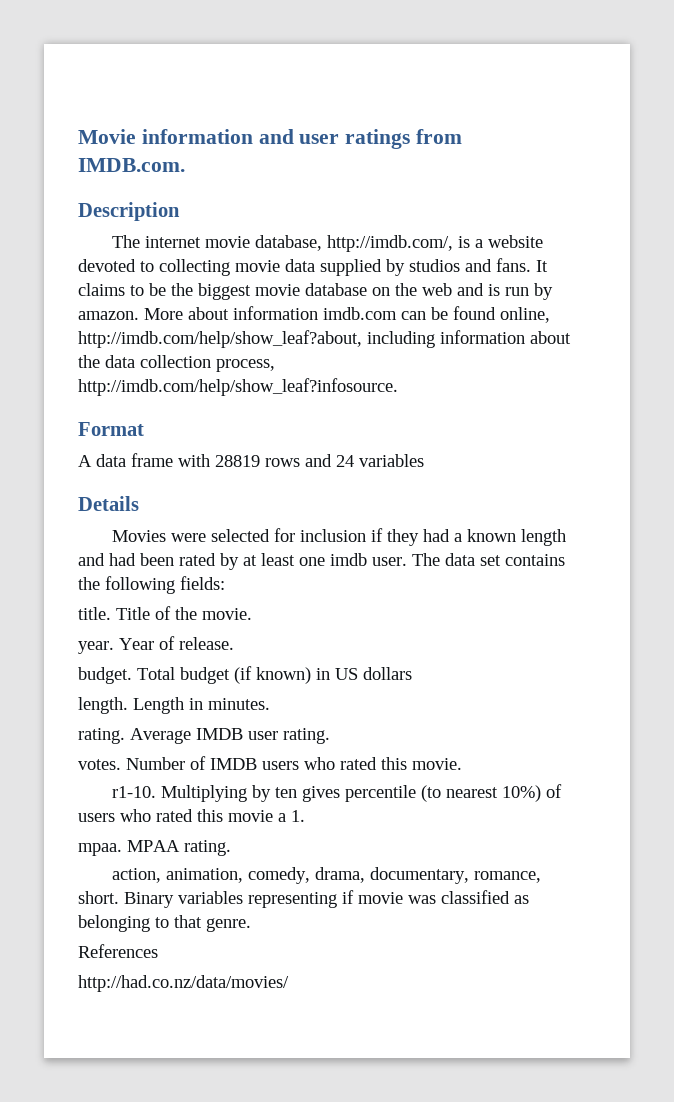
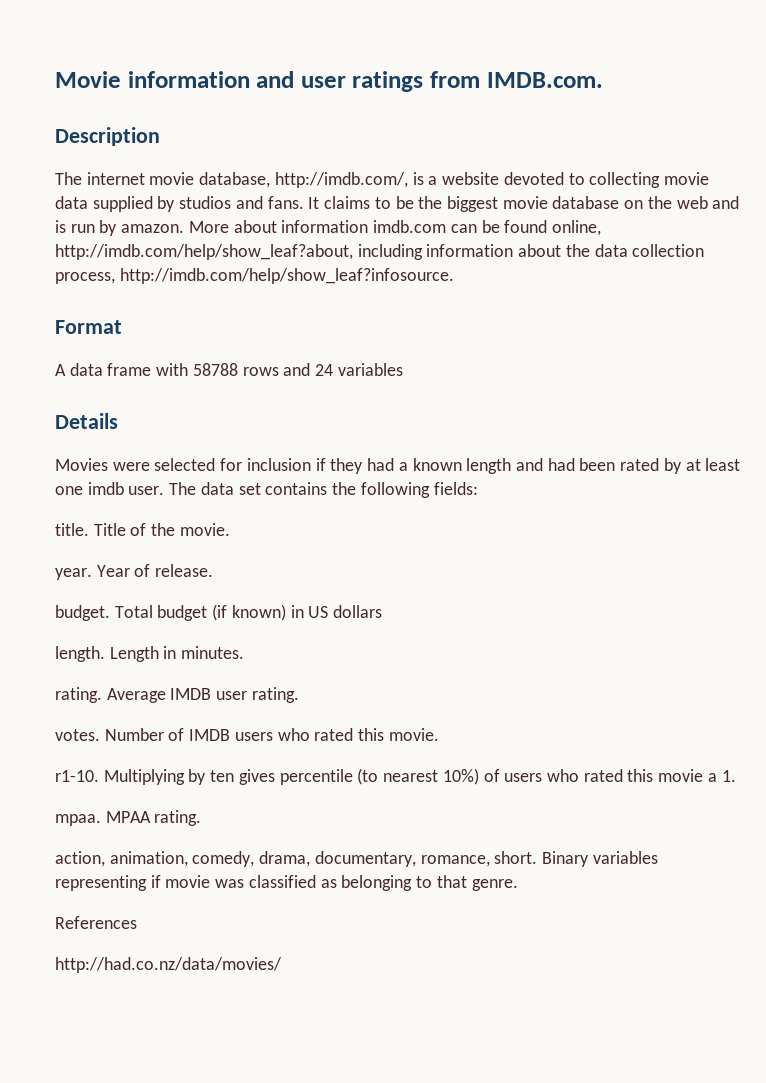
- A data frame with 28819 rows and 24 variables
+ A data frame with 58788 rows and 24 variables

